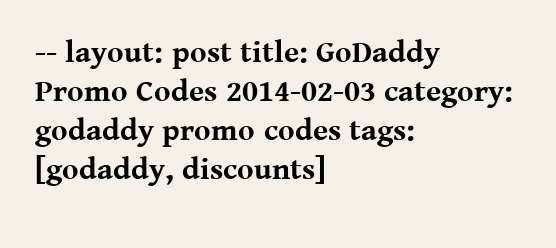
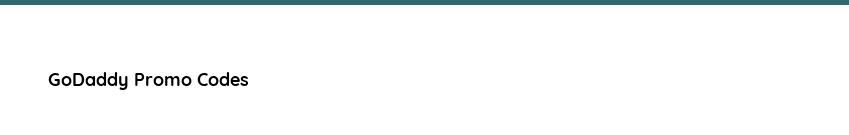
- -- layout: post title: GoDaddy Promo Codes 2014-02-03 category: godaddy promo codes tags: [godaddy, discounts]
+ GoDaddy Promo Codes

